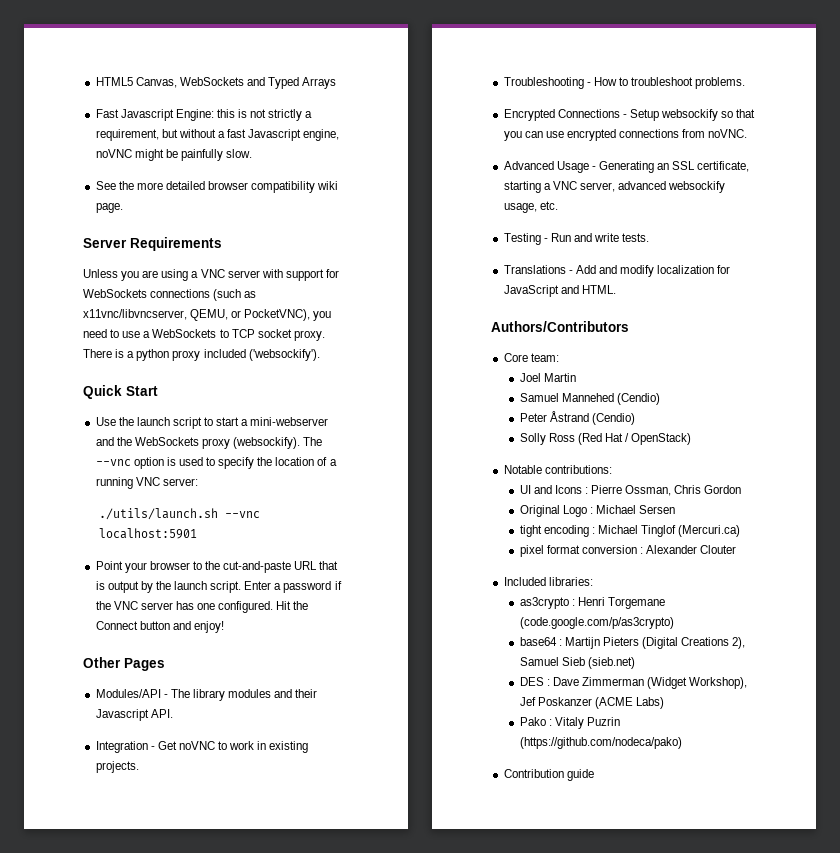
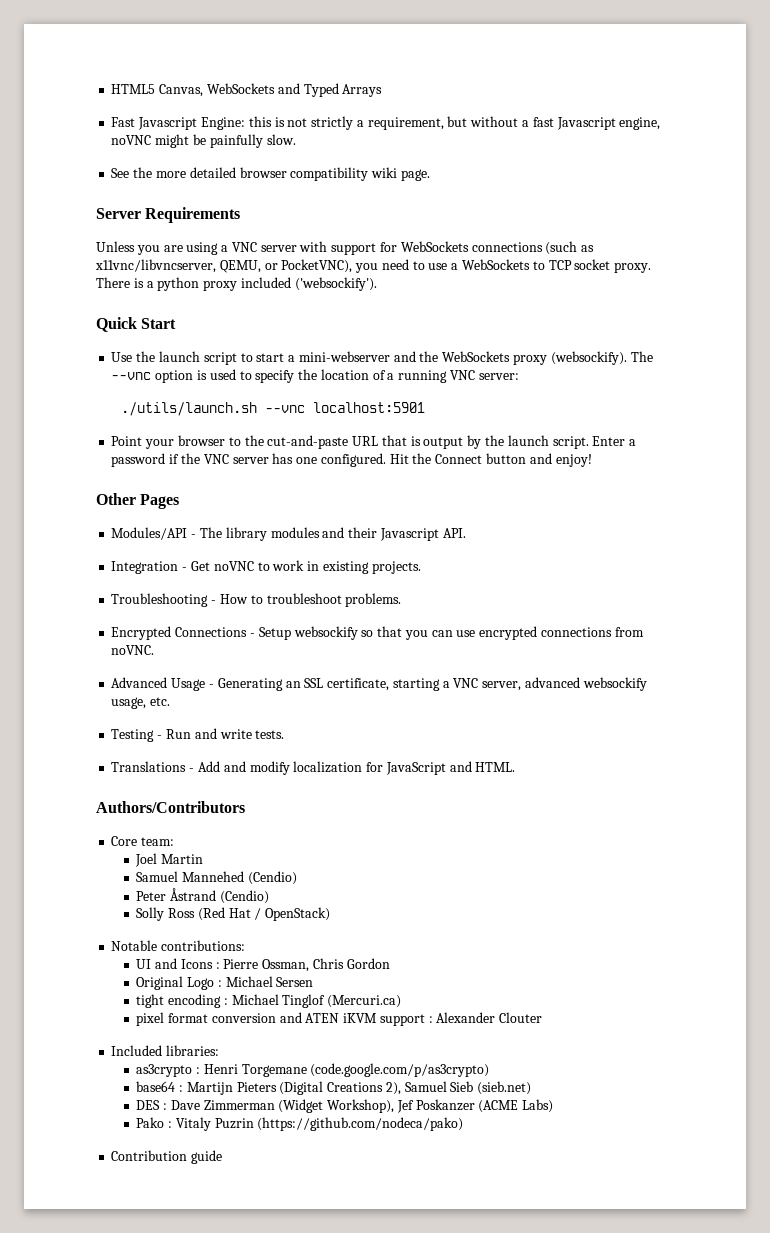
- pixel format conversion : Alexander Clouter
+ pixel format conversion and ATEN iKVM support : Alexander Clouter

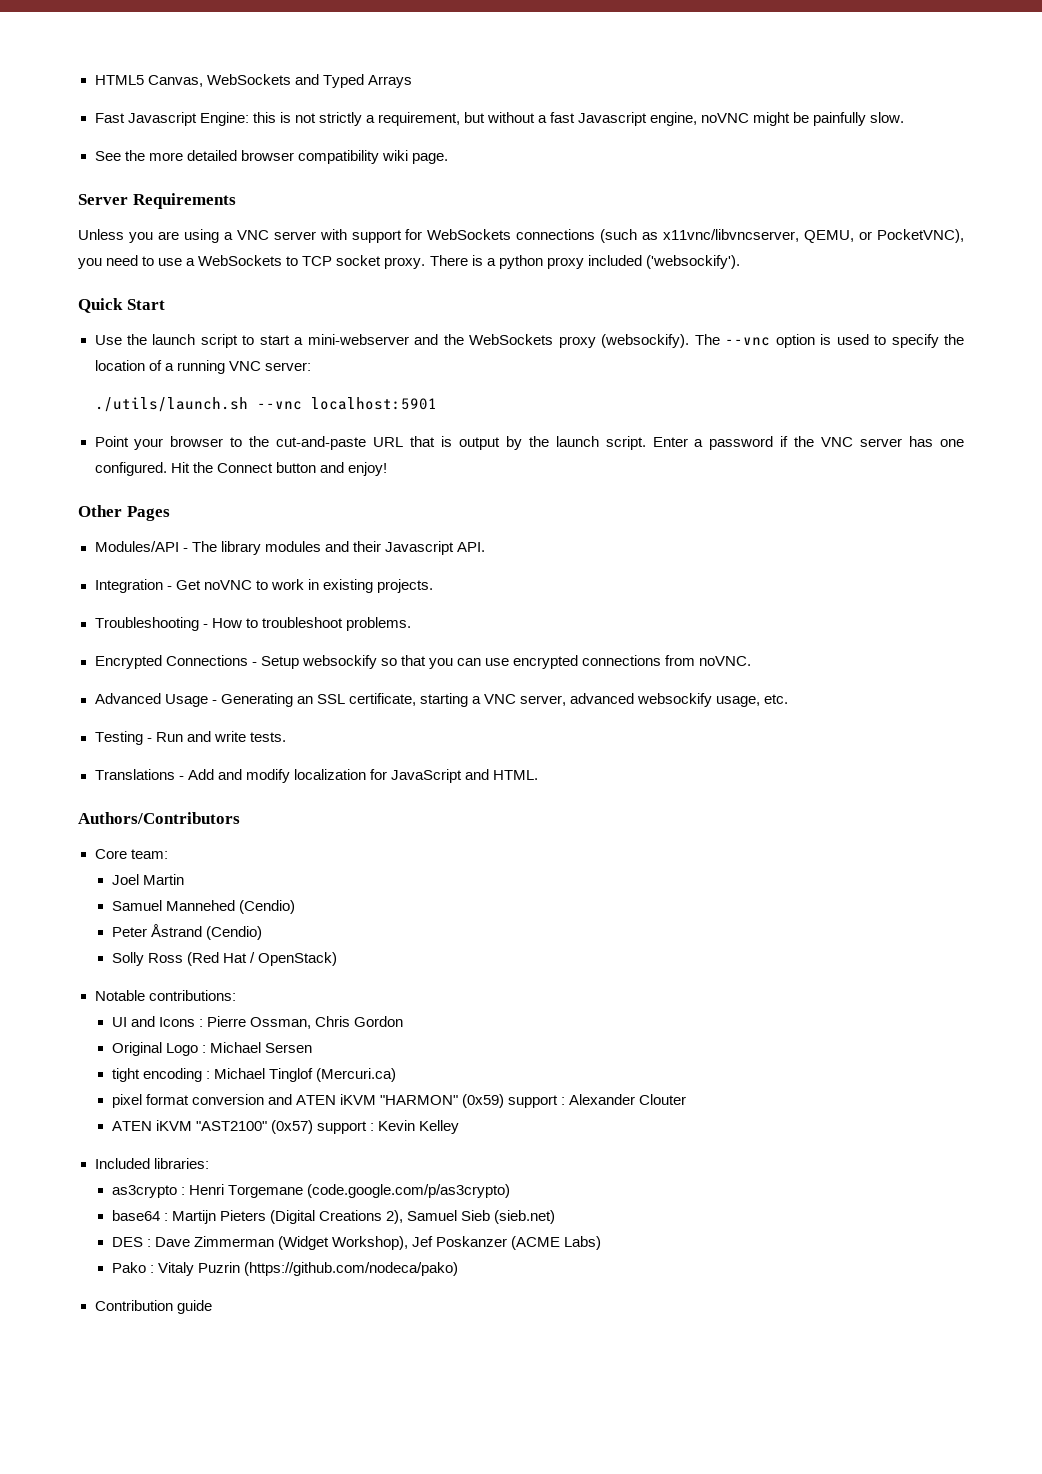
- pixel format conversion and ATEN iKVM support : Alexander Clouter
+ pixel format conversion and ATEN iKVM "HARMON" (0x59) support : Alexander Clouter
+ ATEN iKVM "AST2100" (0x57) support : Kevin Kelley

